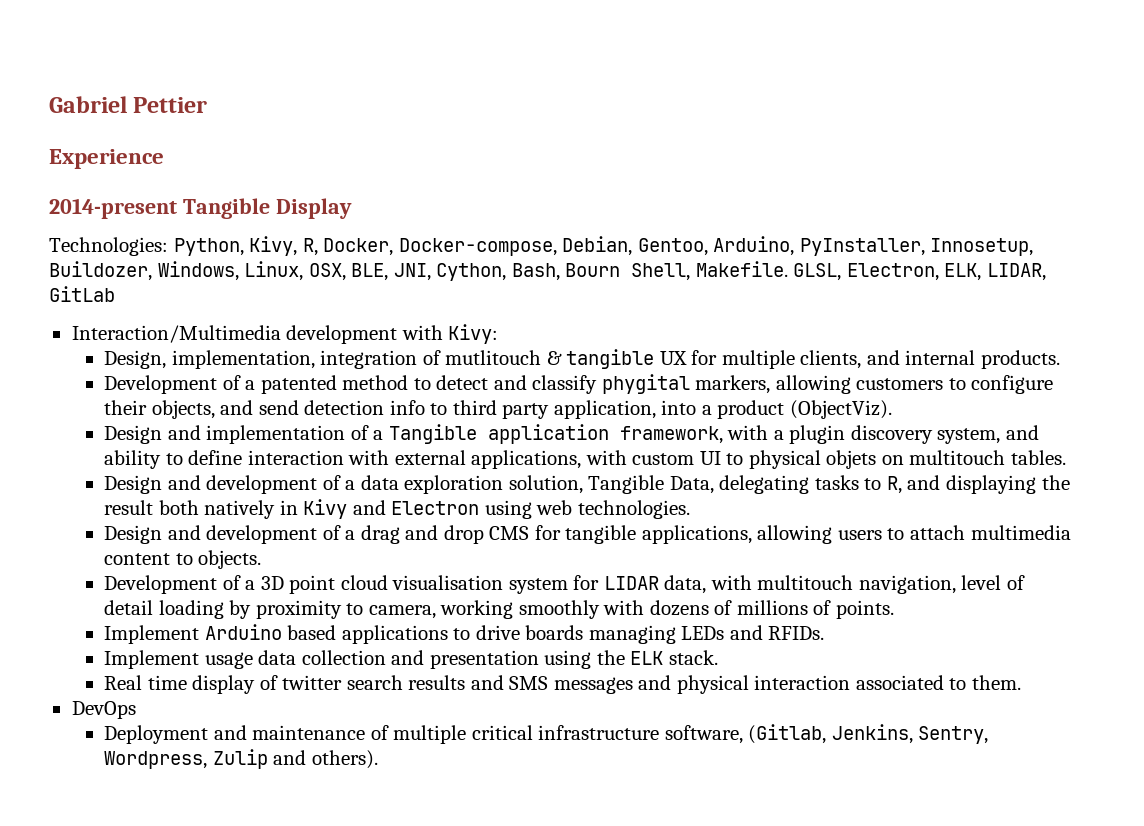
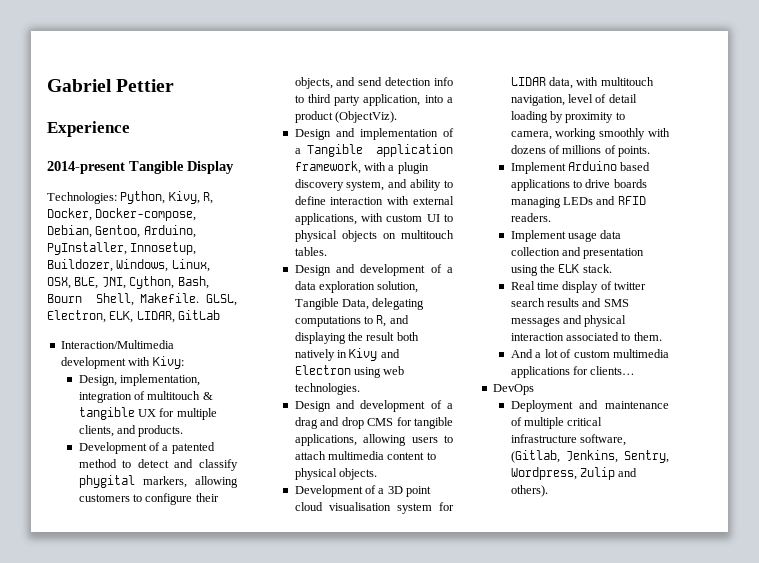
- Design, implementation, integration of mutlitouch & tangible UX for multiple clients, and internal products.
+ Design, implementation, integration of multitouch & tangible UX for multiple clients, and products.
- Design and implementation of a Tangible application framework, with a plugin discovery system, and ability to define interaction with external applications, with custom UI to physical objets on multitouch tables.
+ Design and implementation of a Tangible application framework, with a plugin discovery system, and ability to define interaction with external applications, with custom UI to physical objects on multitouch tables.
- Design and development of a data exploration solution, Tangible Data, delegating tasks to R, and displaying the result both natively in Kivy and Electron using web technologies.
+ Design and development of a data exploration solution, Tangible Data, delegating computations to R, and displaying the result both natively in Kivy and Electron using web technologies.
- Design and development of a drag and drop CMS for tangible applications, allowing users to attach multimedia content to objects.
+ Design and development of a drag and drop CMS for tangible applications, allowing users to attach multimedia content to physical objects.
- Implement Arduino based applications to drive boards managing LEDs and RFIDs.
+ Implement Arduino based applications to drive boards managing LEDs and RFID readers.
+ And a lot of custom multimedia applications for clients…

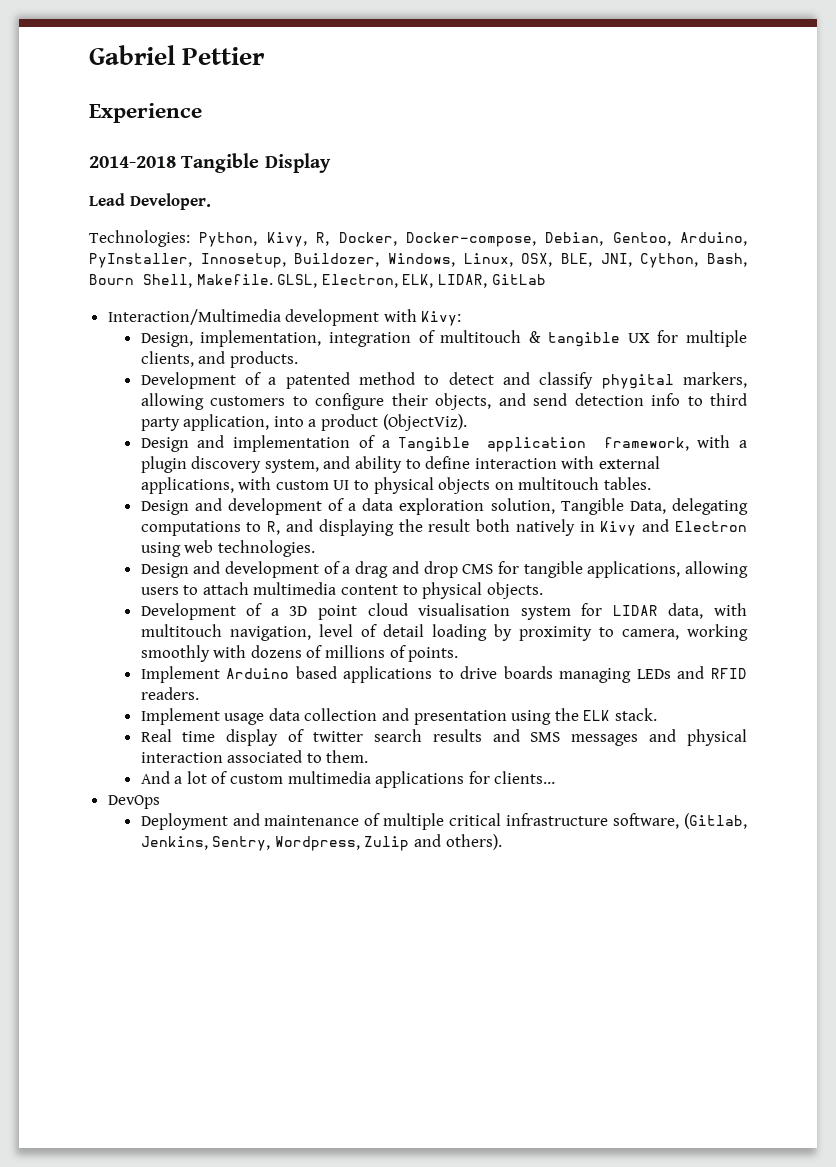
- 2014-present Tangible Display
+ 2014-2018 Tangible Display
+ Lead Developer.

